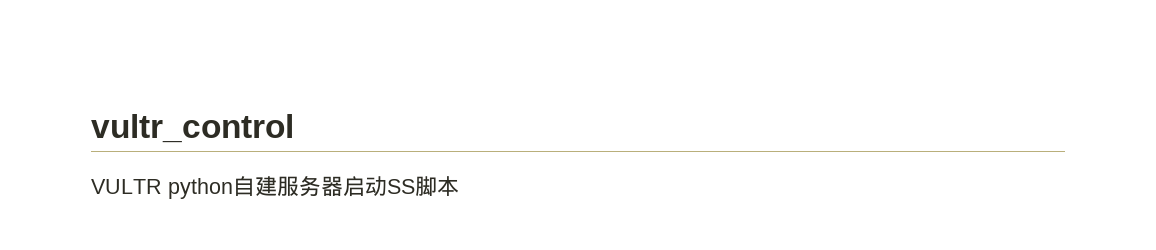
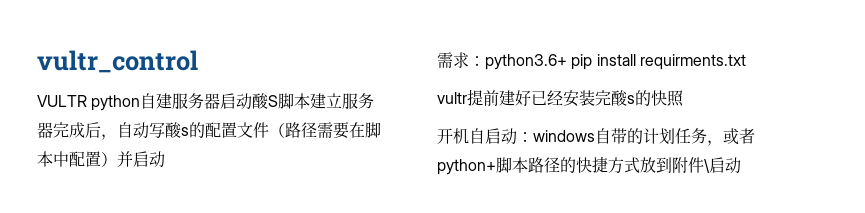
- VULTR python自建服务器启动SS脚本
+ VULTR python自建服务器启动酸S脚本建立服务器完成后，自动写酸s的配置文件（路径需要在脚本中配置）并启动
+ 需求：python3.6+ pip install requirments.txt
+ vultr提前建好已经安装完酸s的快照
+ 开机自启动：windows自带的计划任务，或者python+脚本路径的快捷方式放到附件\启动

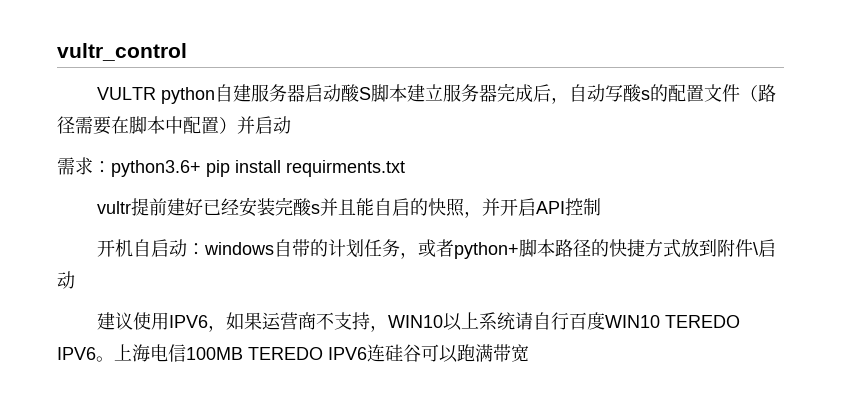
- vultr提前建好已经安装完酸s的快照
+ vultr提前建好已经安装完酸s并且能自启的快照，并开启API控制
+ 建议使用IPV6，如果运营商不支持，WIN10以上系统请自行百度WIN10 TEREDO IPV6。上海电信100MB TEREDO IPV6连硅谷可以跑满带宽

